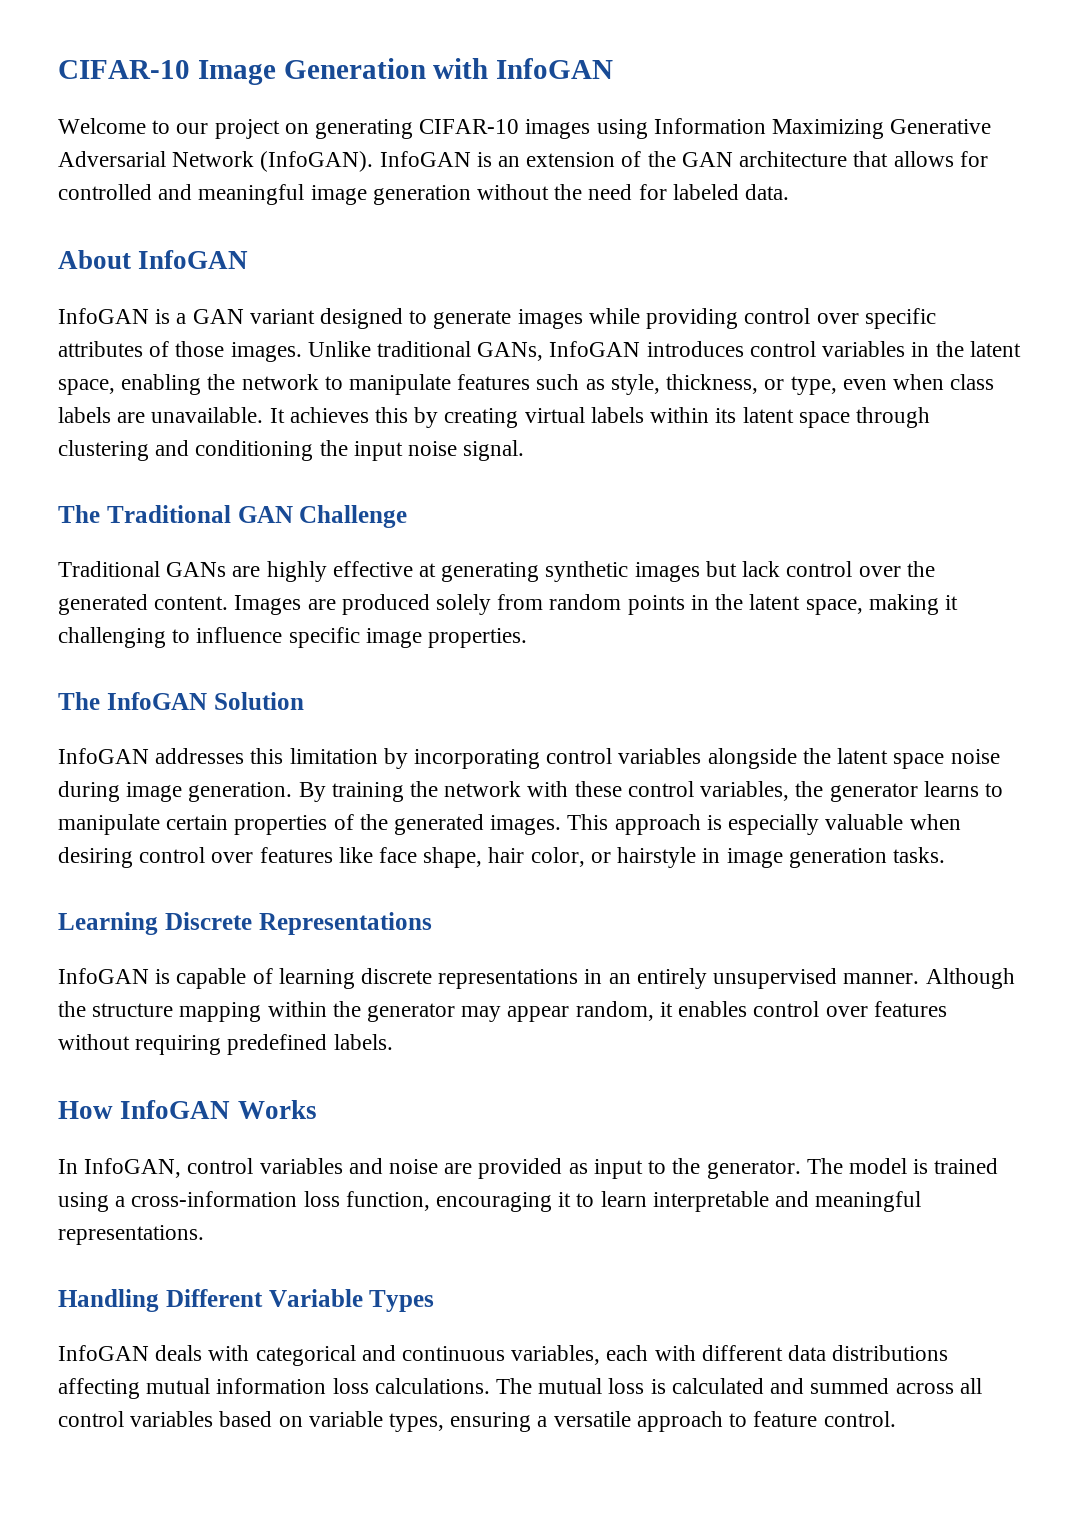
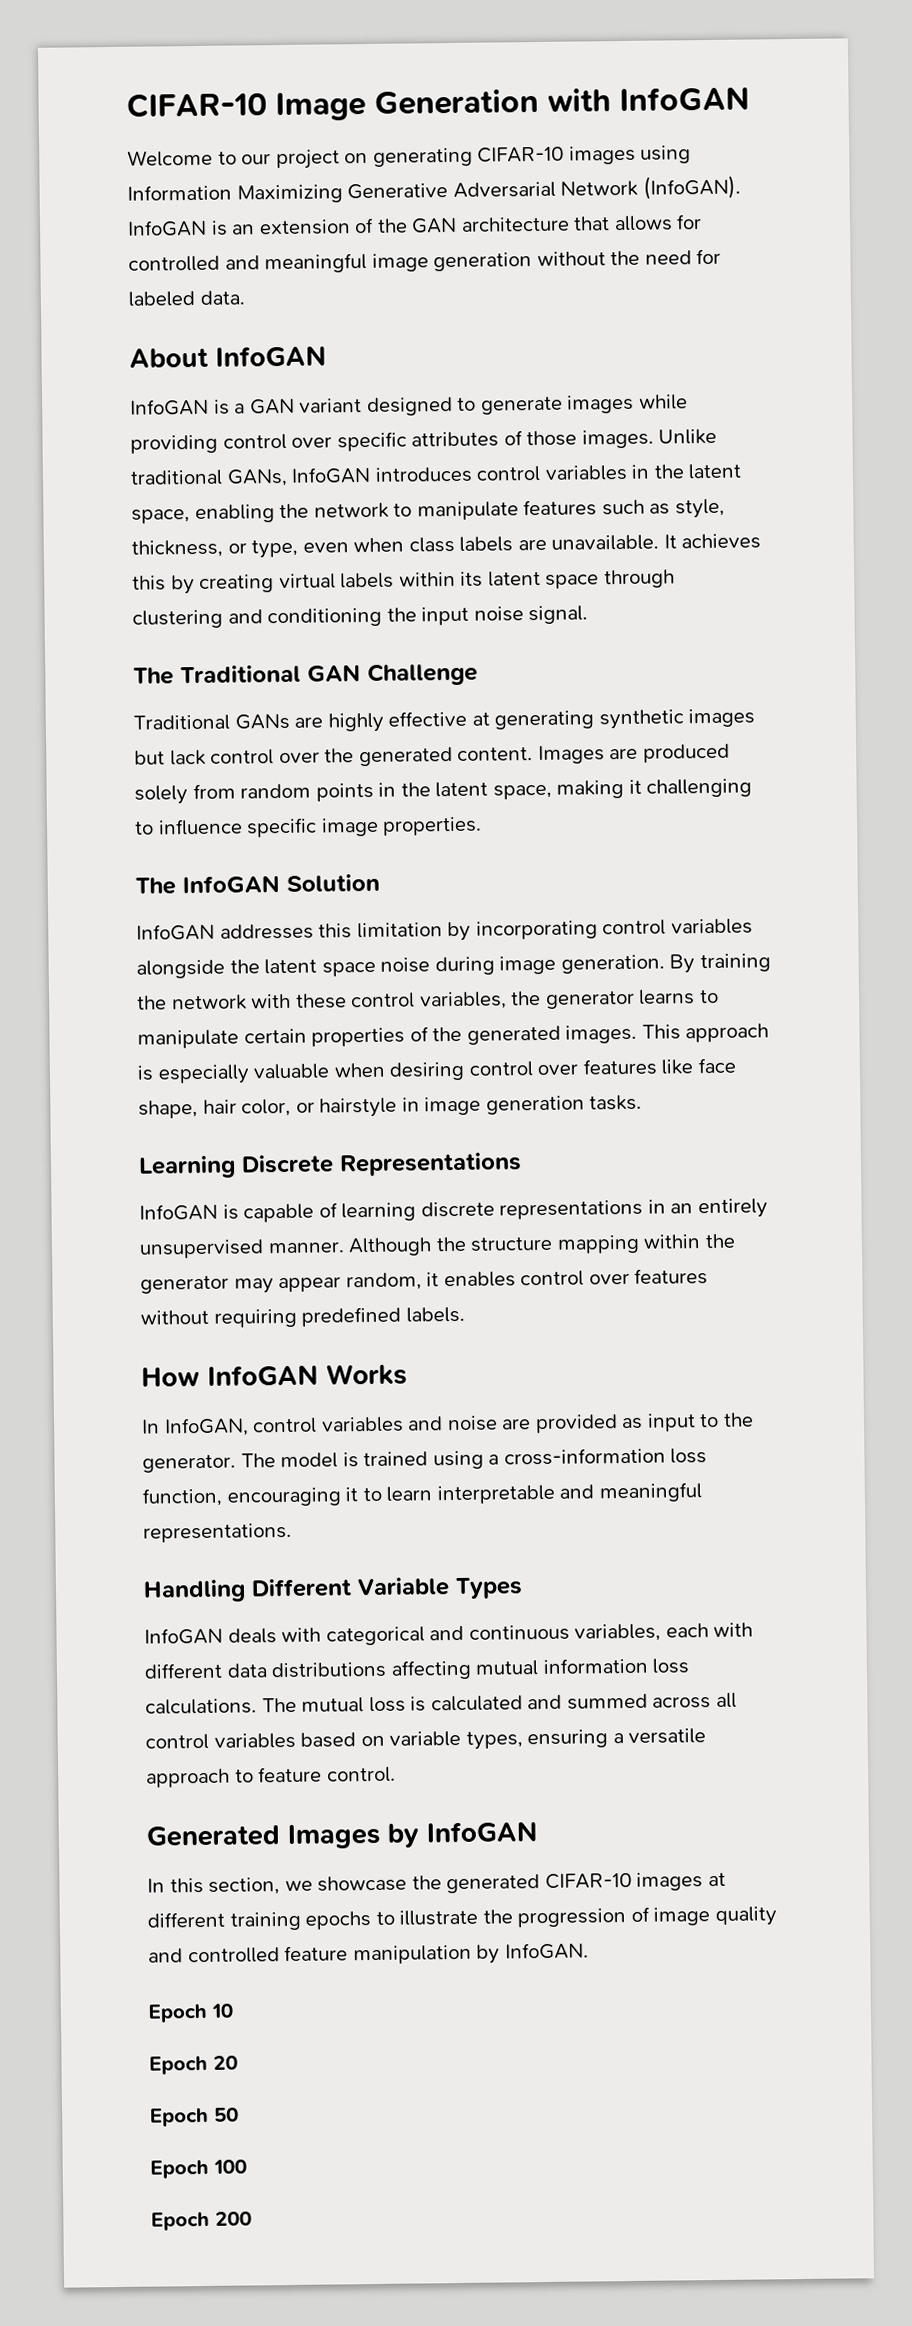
+ Generated Images by InfoGAN
+ In this section, we showcase the generated CIFAR-10 images at different training epochs to illustrate the progression of image quality and controlled feature manipulation by InfoGAN.
+ Epoch 10
+ Epoch 20
+ Epoch 50
+ Epoch 100
+ Epoch 200

